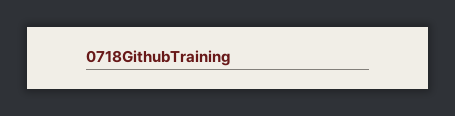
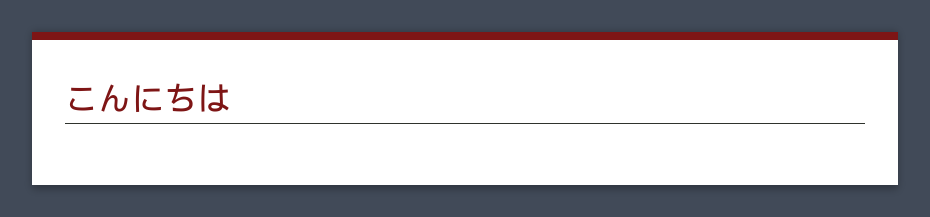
- 0718GithubTraining
+ こんにちは

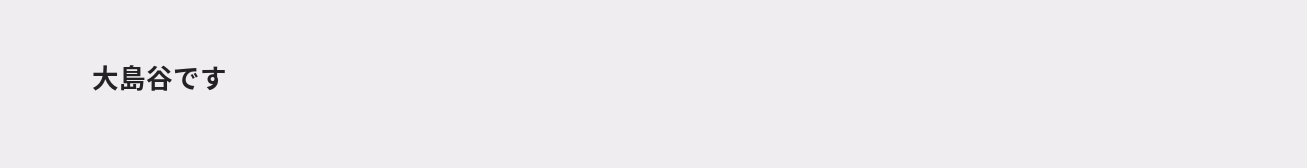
- こんにちは
+ 大島谷です

